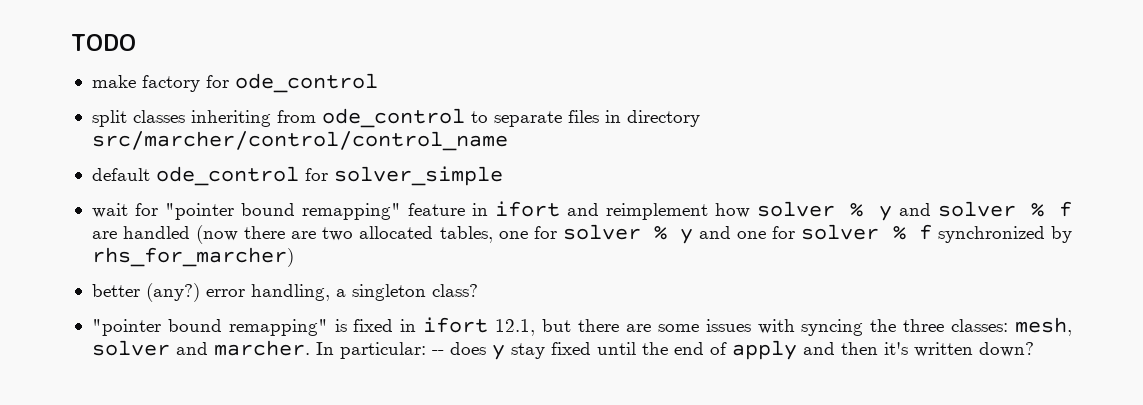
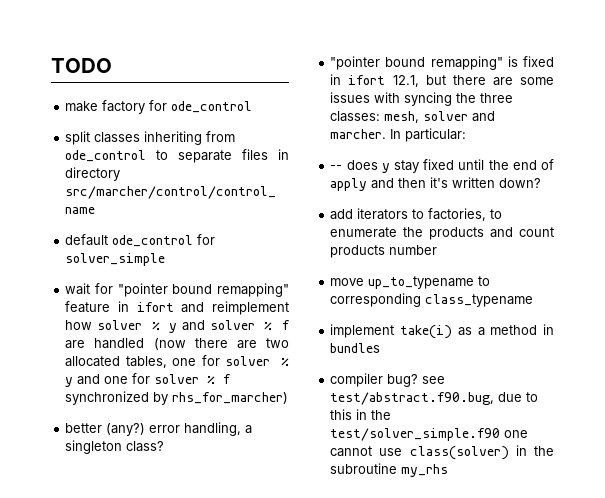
- In particular: -- does y stay fixed until the end of apply and then it's written down?
+ In particular:
+ -- does y stay fixed until the end of apply and then it's written down?
+ add iterators to factories, to enumerate the products and count products number
+ move up_to_typename to corresponding class_typename
+ implement take(i) as a method in bundles
+ compiler bug? see test/abstract.f90.bug, due to this in the test/solver_simple.f90 one cannot use class(solver) in the subroutine my_rhs

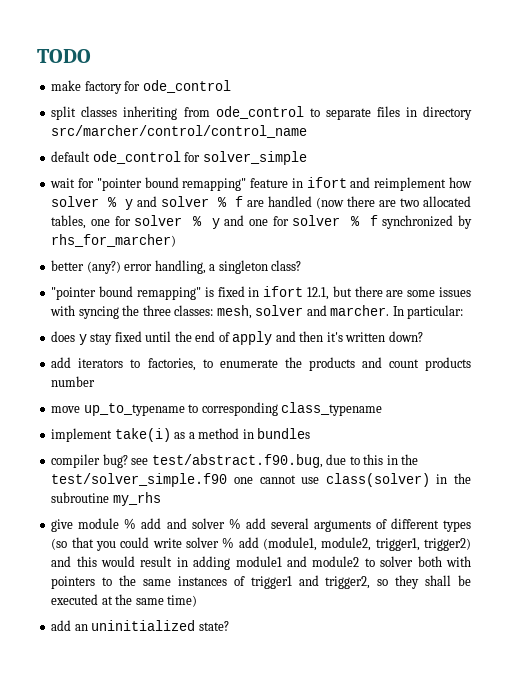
- -- does y stay fixed until the end of apply and then it's written down?
+ does y stay fixed until the end of apply and then it's written down?
+ give module % add and solver % add several arguments of different types (so that you could write solver % add (module1, module2, trigger1, trigger2) and this would result in adding module1 and module2 to solver both with pointers to the same instances of trigger1 and trigger2, so they shall be executed at the same time)
+ add an uninitialized state?

